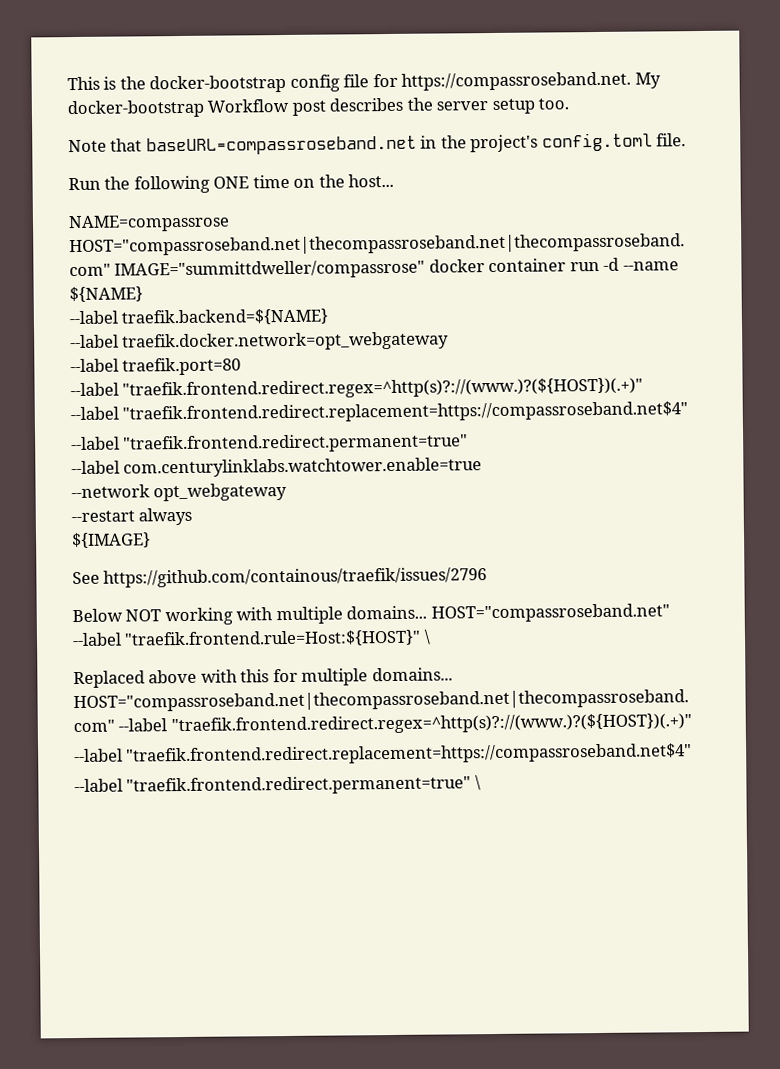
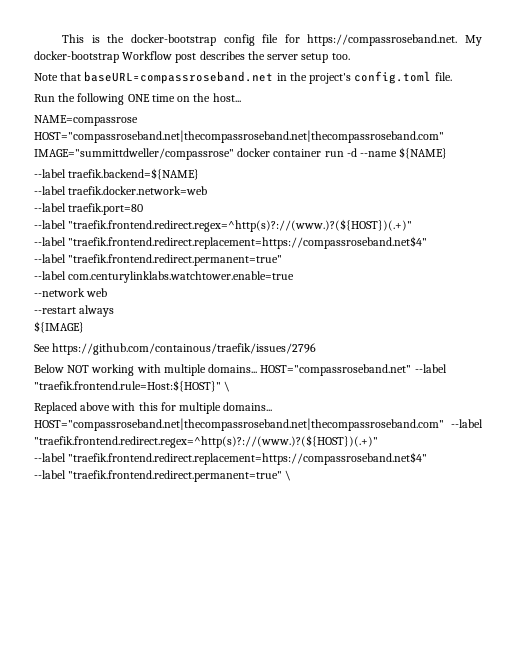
- --label traefik.docker.network=opt_webgateway
+ --label traefik.docker.network=web
- --network opt_webgateway
+ --network web

